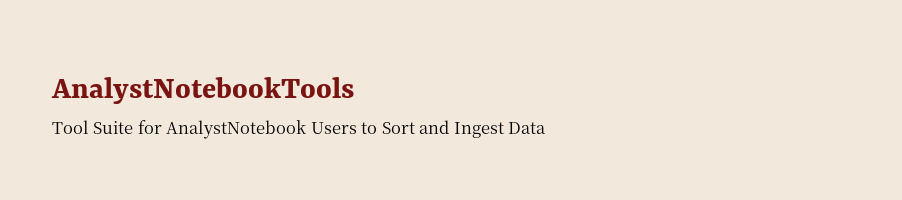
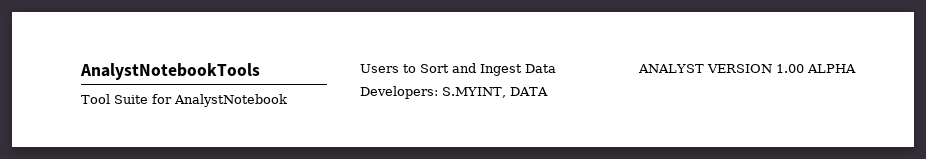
+ Developers: S.MYINT, DATA ANALYST VERSION 1.00 ALPHA

